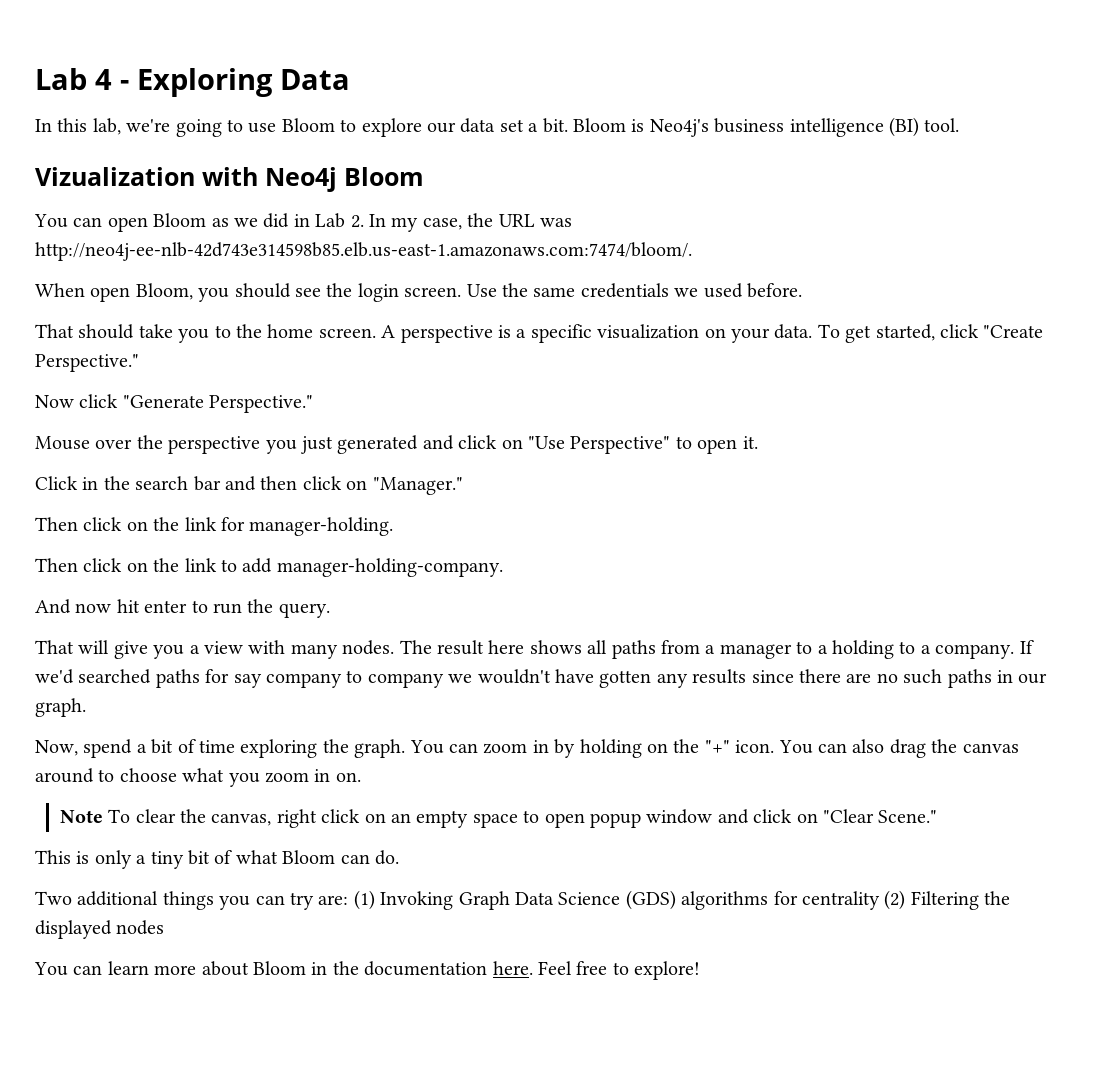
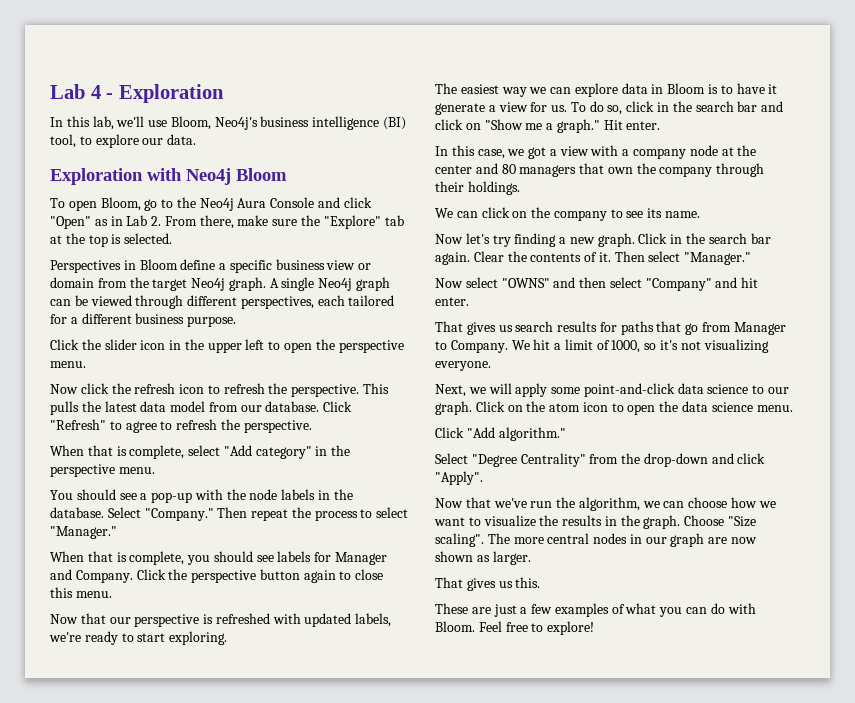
- Lab 4 - Exploring Data
+ Lab 4 - Exploration
- In this lab, we're going to use Bloom to explore our data set a bit. Bloom is Neo4j's business intelligence (BI) tool.
- Vizualization with Neo4j Bloom
- You can open Bloom as we did in Lab 2. In my case, the URL was http://neo4j-ee-nlb-42d743e314598b85.elb.us-east-1.amazonaws.com:7474/bloom/.
- When open Bloom, you should see the login screen. Use the same credentials we used before.
- That should take you to the home screen. A perspective is a specific visualization on your data. To get started, click "Create Perspective."
- Now click "Generate Perspective."
- Mouse over the perspective you just generated and click on "Use Perspective" to open it.
- Click in the search bar and then click on "Manager."
- Then click on the link for manager-holding.
- Then click on the link to add manager-holding-company.
- And now hit enter to run the query.
- That will give you a view with many nodes. The result here shows all paths from a manager to a holding to a company. If we'd searched paths for say company to company we wouldn't have gotten any results since there are no such paths in our graph.
- Now, spend a bit of time exploring the graph. You can zoom in by holding on the "+" icon. You can also drag the canvas around to choose what you zoom in on.
- Note To clear the canvas, right click on an empty space to open popup window and click on "Clear Scene."
- This is only a tiny bit of what Bloom can do.
- Two additional things you can try are: (1) Invoking Graph Data Science (GDS) algorithms for centrality (2) Filtering the displayed nodes
- You can learn more about Bloom in the documentation here.
+ In this lab, we'll use Bloom, Neo4j's business intelligence (BI) tool, to explore our data.
+ Exploration with Neo4j Bloom
+ To open Bloom, go to the Neo4j Aura Console and click "Open" as in Lab 2. From there, make sure the "Explore" tab at the top is selected.
+ Perspectives in Bloom define a specific business view or domain from the target Neo4j graph. A single Neo4j graph can be viewed through different perspectives, each tailored for a different business purpose.
+ Click the slider icon in the upper left to open the perspective menu.
+ Now click the refresh icon to refresh the perspective. This pulls the latest data model from our database. Click "Refresh" to agree to refresh the perspective.
+ When that is complete, select "Add category" in the perspective menu.
+ You should see a pop-up with the node labels in the database. Select "Company." Then repeat the process to select "Manager."
+ When that is complete, you should see labels for Manager and Company. Click the perspective button again to close this menu.
+ Now that our perspective is refreshed with updated labels, we're ready to start exploring.
+ The easiest way we can explore data in Bloom is to have it generate a view for us. To do so, click in the search bar and click on "Show me a graph." Hit enter.
+ In this case, we got a view with a company node at the center and 80 managers that own the company through their holdings.
+ We can click on the company to see its name.
+ Now let's try finding a new graph. Click in the search bar again. Clear the contents of it. Then select "Manager."
+ Now select "OWNS" and then select "Company" and hit enter.
+ That gives us search results for paths that go from Manager to Company. We hit a limit of 1000, so it's not visualizing everyone.
+ Next, we will apply some point-and-click data science to our graph. Click on the atom icon to open the data science menu.
+ Click "Add algorithm."
+ Select "Degree Centrality" from the drop-down and click "Apply".
+ Now that we've run the algorithm, we can choose how we want to visualize the results in the graph. Choose "Size scaling". The more central nodes in our graph are now shown as larger.
+ That gives us this.
+ These are just a few examples of what you can do with Bloom.

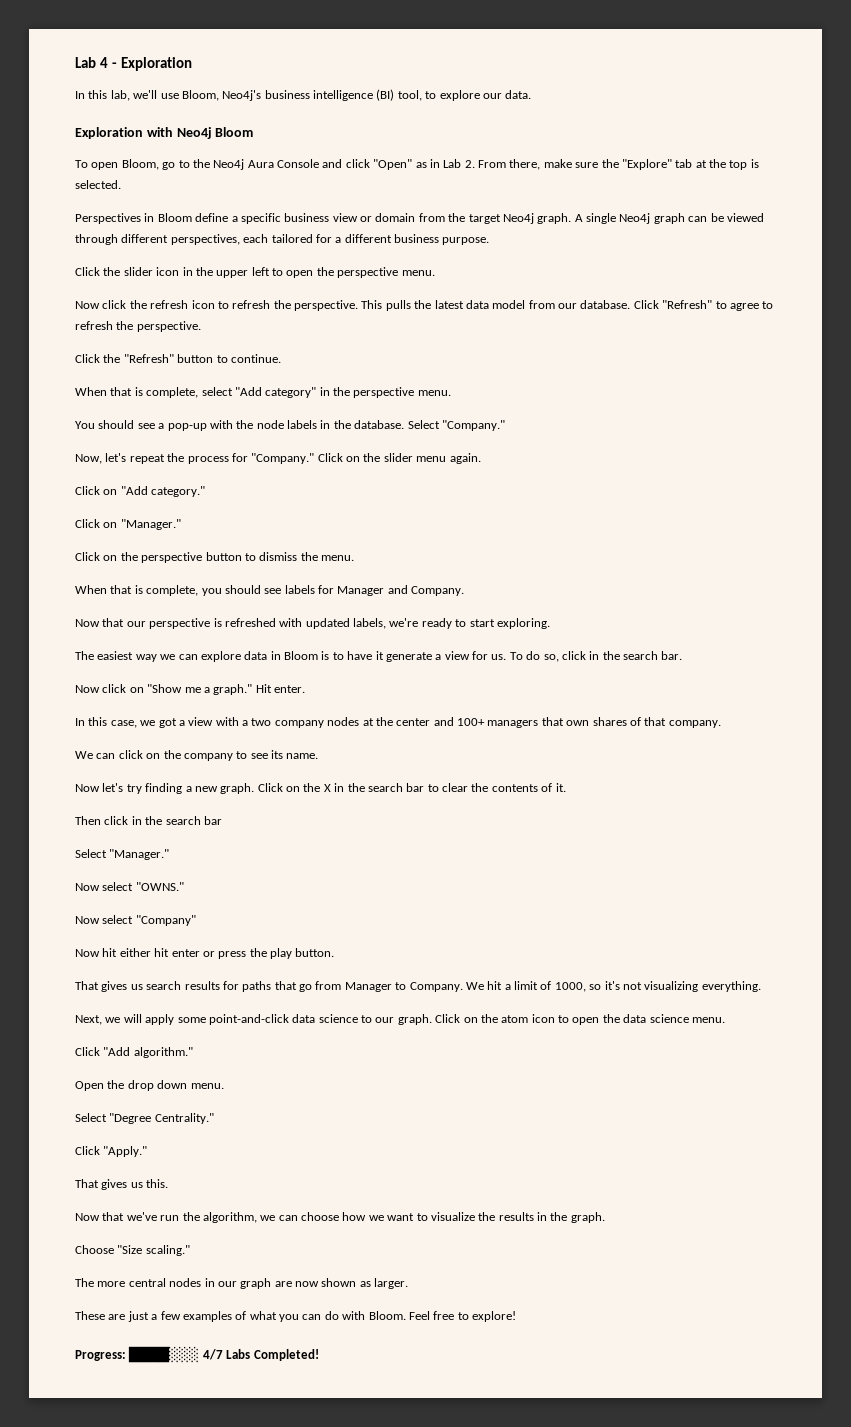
+ Click the "Refresh" button to continue.
- Select "Company." Then repeat the process to select "Manager."
+ Select "Company."
+ Now, let's repeat the process for "Company." Click on the slider menu again.
+ Click on "Add category."
+ Click on "Manager."
+ Click on the perspective button to dismiss the menu.
- Click the perspective button again to close this menu.
- To do so, click in the search bar and click on "Show me a graph."
+ To do so, click in the search bar.
+ Now click on "Show me a graph."
- In this case, we got a view with a company node at the center and 80 managers that own the company through their holdings.
+ In this case, we got a view with a two company nodes at the center and 100+ managers that own shares of that company.
- Click in the search bar again. Clear the contents of it. Then select "Manager."
+ Click on the X in the search bar to clear the contents of it.
+ Then click in the search bar
+ Select "Manager."
- Now select "OWNS" and then select "Company" and hit enter.
+ Now select "OWNS."
+ Now select "Company"
+ Now hit either hit enter or press the play button.
- We hit a limit of 1000, so it's not visualizing everyone.
+ We hit a limit of 1000, so it's not visualizing everything.
- Select "Degree Centrality" from the drop-down and click "Apply".
+ Open the drop down menu.
+ Select "Degree Centrality."
+ Click "Apply."
+ That gives us this.
- Now that we've run the algorithm, we can choose how we want to visualize the results in the graph. Choose "Size scaling". The more central nodes in our graph are now shown as larger.
+ Now that we've run the algorithm, we can choose how we want to visualize the results in the graph.
+ Choose "Size scaling."
+ The more central nodes in our graph are now shown as larger.
- That gives us this.
+ Progress: ████░░░ 4/7 Labs Completed!

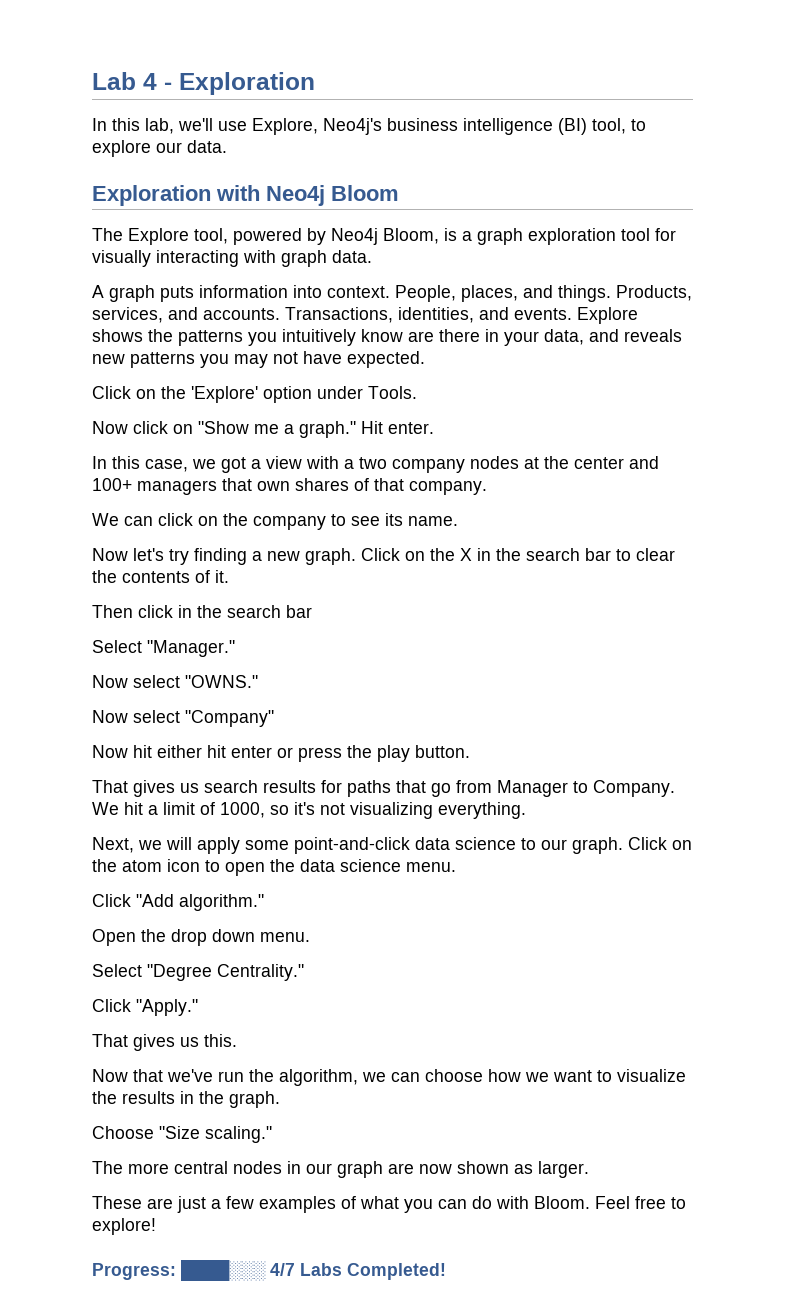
- In this lab, we'll use Bloom, Neo4j's business intelligence (BI) tool, to explore our data.
+ In this lab, we'll use Explore, Neo4j's business intelligence (BI) tool, to explore our data.
- To open Bloom, go to the Neo4j Aura Console and click "Open" as in Lab 2. From there, make sure the "Explore" tab at the top is selected.
- Perspectives in Bloom define a specific business view or domain from the target Neo4j graph. A single Neo4j graph can be viewed through different perspectives, each tailored for a different business purpose.
- Click the slider icon in the upper left to open the perspective menu.
- Now click the refresh icon to refresh the perspective. This pulls the latest data model from our database. Click "Refresh" to agree to refresh the perspective.
- Click the "Refresh" button to continue.
- When that is complete, select "Add category" in the perspective menu.
- You should see a pop-up with the node labels in the database. Select "Company."
- Now, let's repeat the process for "Company." Click on the slider menu again.
- Click on "Add category."
- Click on "Manager."
- Click on the perspective button to dismiss the menu.
- When that is complete, you should see labels for Manager and Company.
- Now that our perspective is refreshed with updated labels, we're ready to start exploring.
- The easiest way we can explore data in Bloom is to have it generate a view for us. To do so, click in the search bar.
+ The Explore tool, powered by Neo4j Bloom, is a graph exploration tool for visually interacting with graph data.
+ A graph puts information into context. People, places, and things. Products, services, and accounts. Transactions, identities, and events. Explore shows the patterns you intuitively know are there in your data, and reveals new patterns you may not have expected.
+ Click on the 'Explore' option under Tools.

